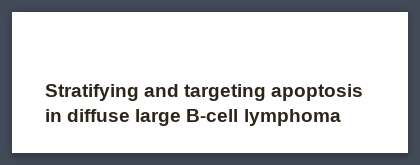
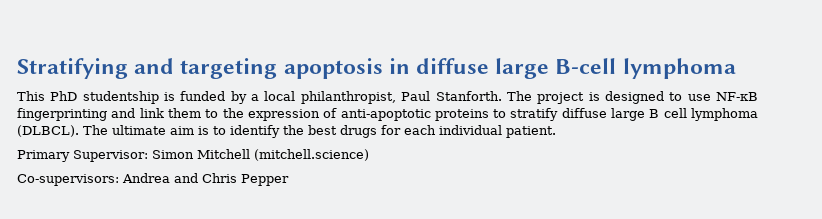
+ This PhD studentship is funded by a local philanthropist, Paul Stanforth. The project is designed to use NF-κB fingerprinting and link them to the expression of anti-apoptotic proteins to stratify diffuse large B cell lymphoma (DLBCL). The ultimate aim is to identify the best drugs for each individual patient.
+ Primary Supervisor: Simon Mitchell (mitchell.science)
+ Co-supervisors: Andrea and Chris Pepper

